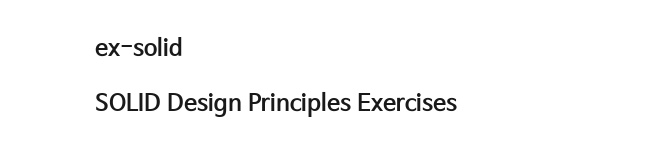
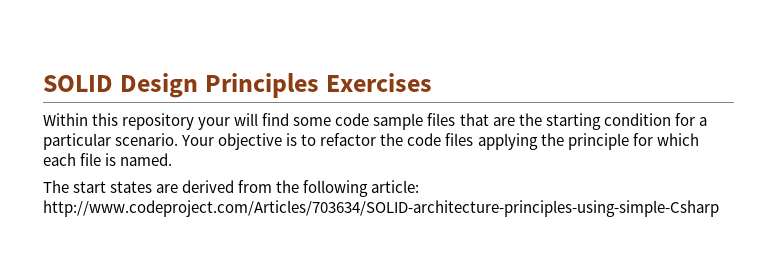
- ex-solid
+ Within this repository your will find some code sample files that are the starting condition for a particular scenario. Your objective is to refactor the code files applying the principle for which each file is named.
+ The start states are derived from the following article: http://www.codeproject.com/Articles/703634/SOLID-architecture-principles-using-simple-Csharp

